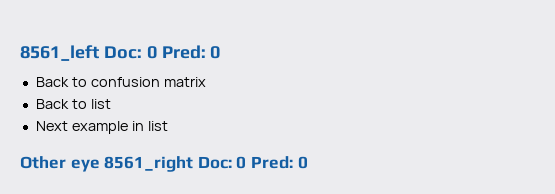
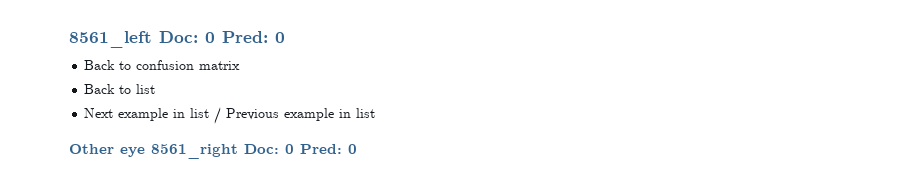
- Next example in list
+ Next example in list / Previous example in list

